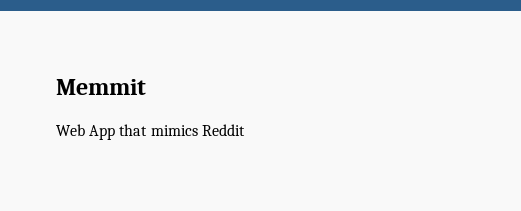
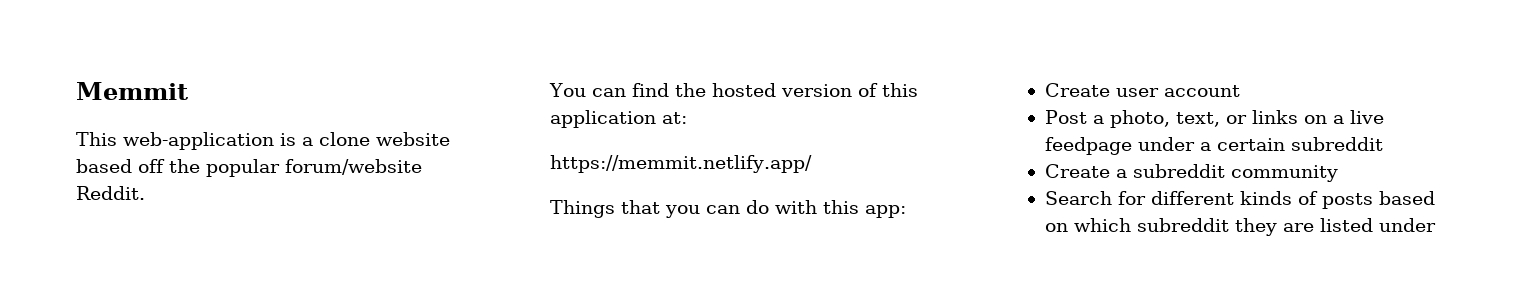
- Web App that mimics Reddit
+ This web-application is a clone website based off the popular forum/website Reddit.
+ You can find the hosted version of this application at:
+ https://memmit.netlify.app/
+ Things that you can do with this app:
+ Create user account
+ Post a photo, text, or links on a live feedpage under a certain subreddit
+ Create a subreddit community
+ Search for different kinds of posts based on which subreddit they are listed under

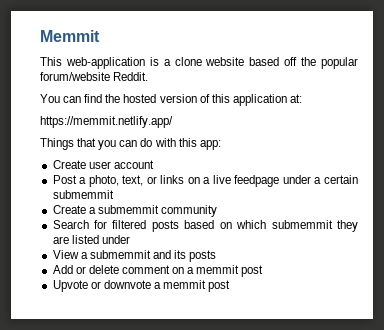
- Post a photo, text, or links on a live feedpage under a certain subreddit
+ Post a photo, text, or links on a live feedpage under a certain submemmit
- Create a subreddit community
+ Create a submemmit community
- Search for different kinds of posts based on which subreddit they are listed under
+ Search for filtered posts based on which submemmit they are listed under
+ View a submemmit and its posts
+ Add or delete comment on a memmit post
+ Upvote or downvote a memmit post

